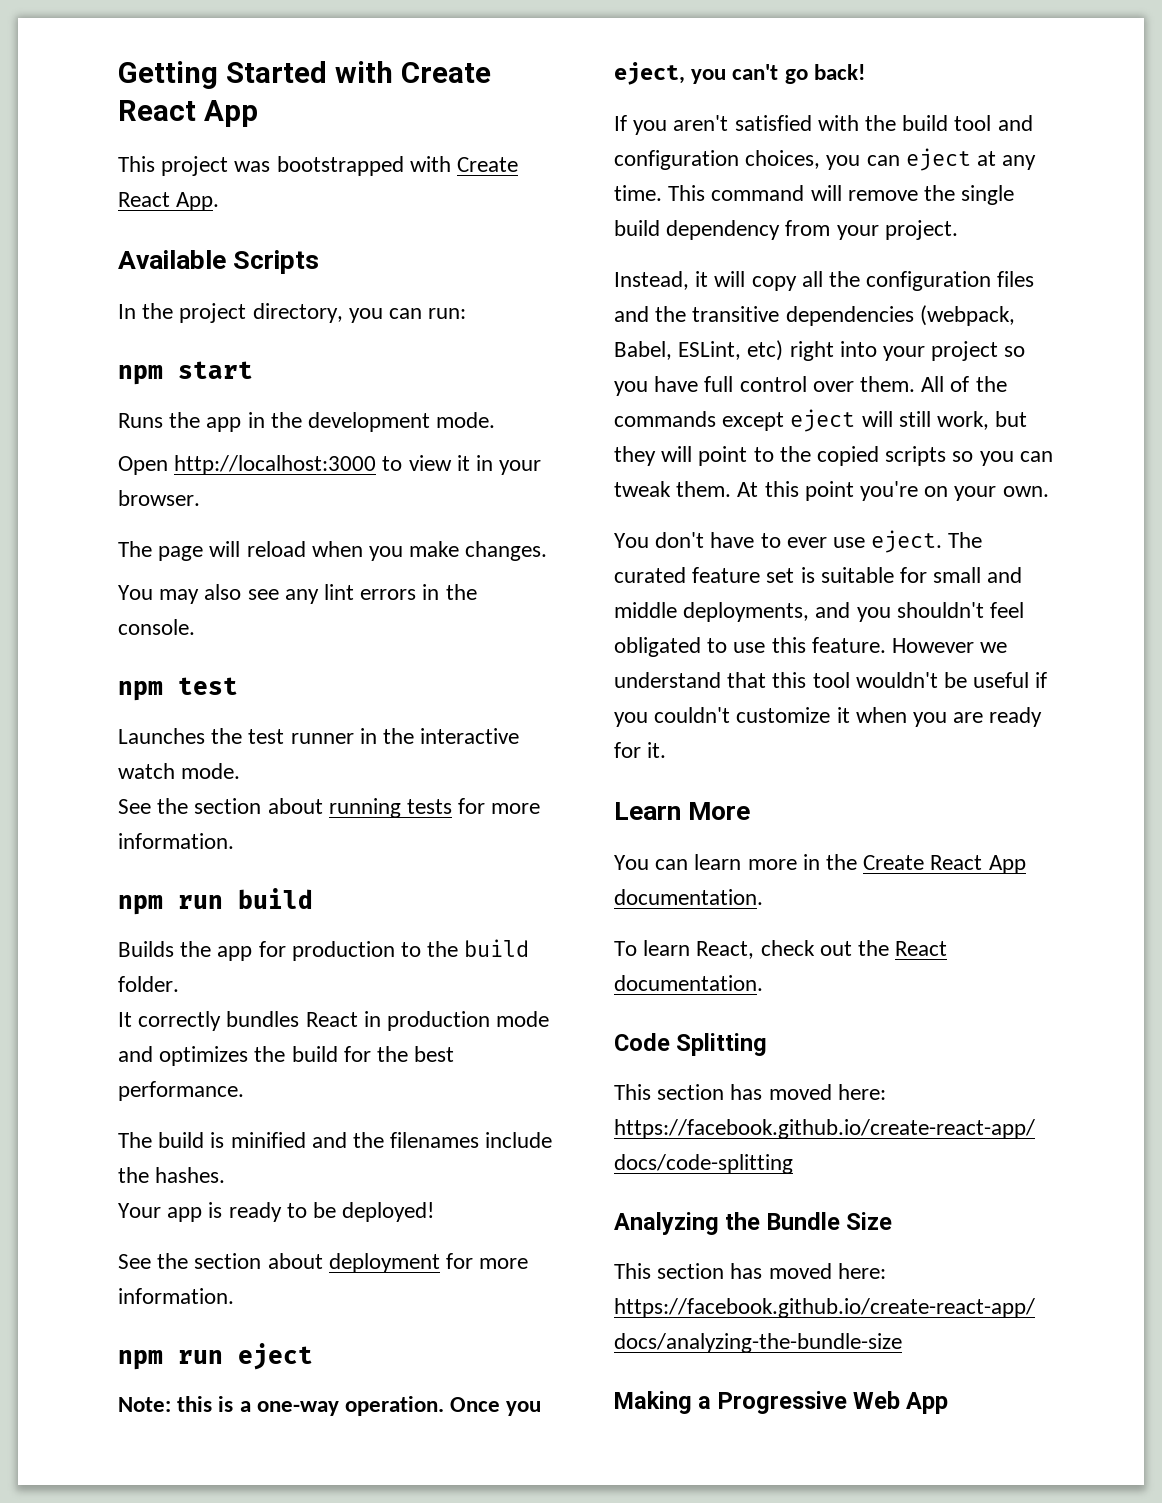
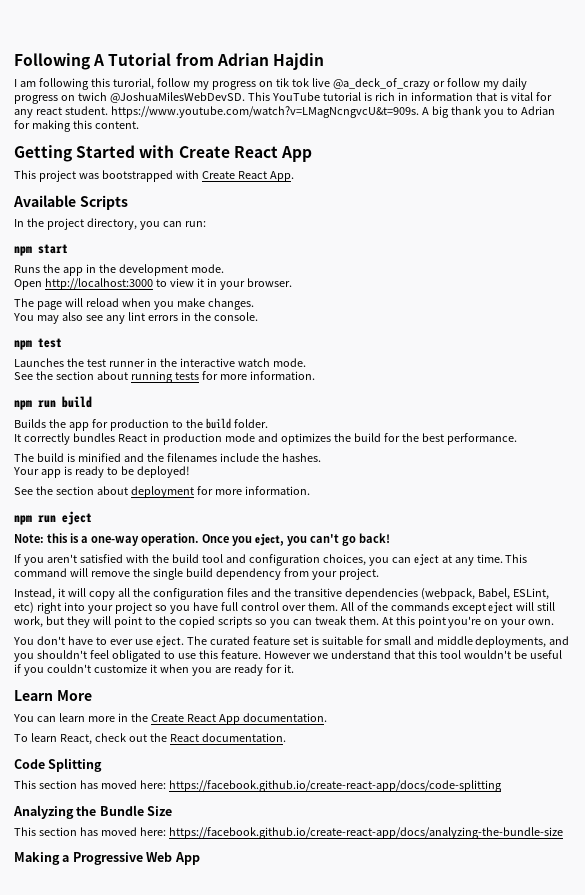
+ Following A Tutorial from Adrian Hajdin
+ I am following this turorial, follow my progress on tik tok live @a_deck_of_crazy or follow my daily progress on twich @JoshuaMilesWebDevSD. This YouTube tutorial is rich in information that is vital for any react student. https://www.youtube.com/watch?v=LMagNcngvcU&t=909s. A big thank you to Adrian for making this content.

